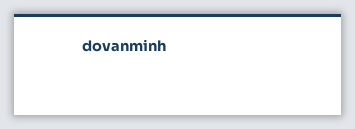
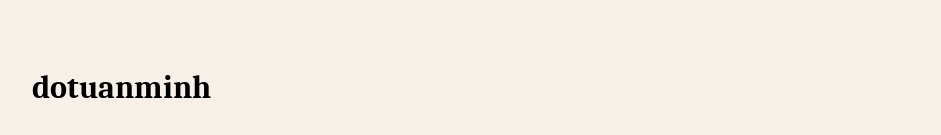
- dovanminh
+ dotuanminh

